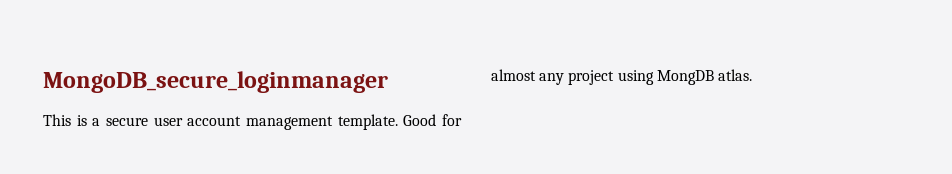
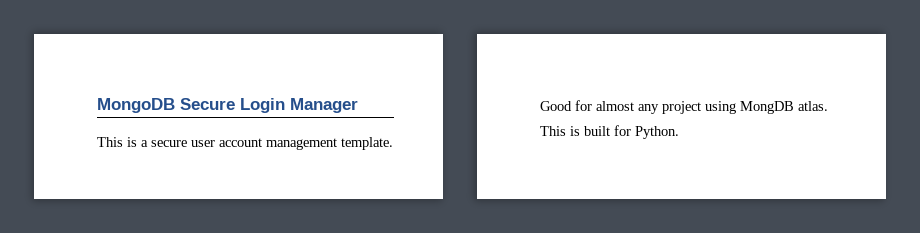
- MongoDB_secure_loginmanager
+ MongoDB Secure Login Manager
+ This is built for Python.

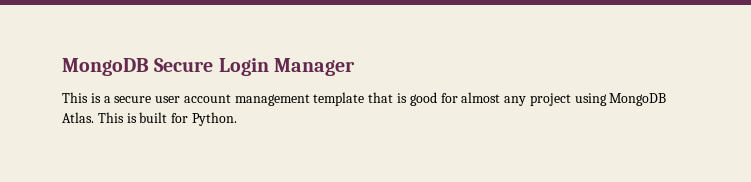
- This is a secure user account management template. Good for almost any project using MongDB atlas.
+ This is a secure user account management template that is good for almost any project using MongoDB Atlas.

